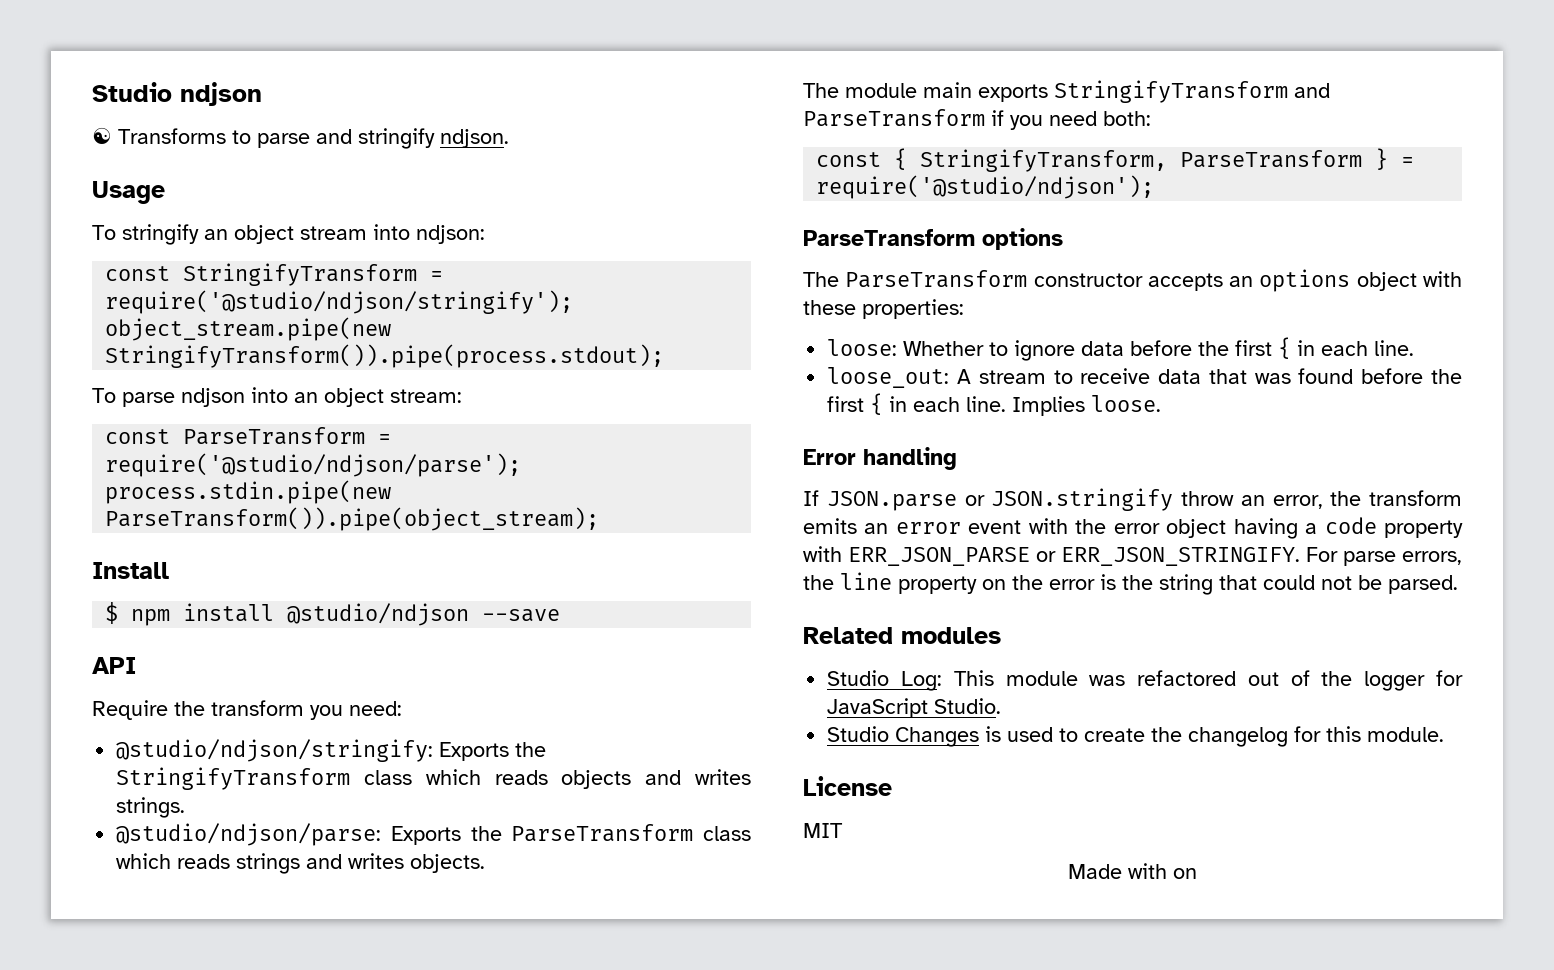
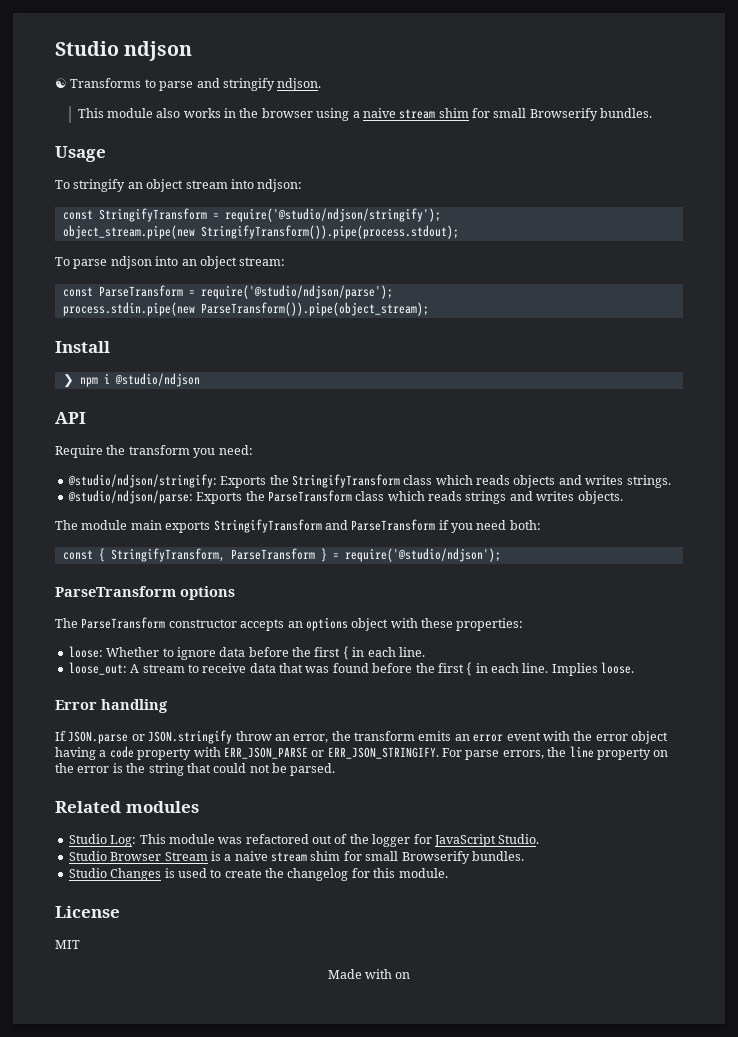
+ This module also works in the browser using a naive stream shim for small Browserify bundles.
- $ npm install @studio/ndjson --save
+ ❯ npm i @studio/ndjson
+ Studio Browser Stream is a naive stream shim for small Browserify bundles.

